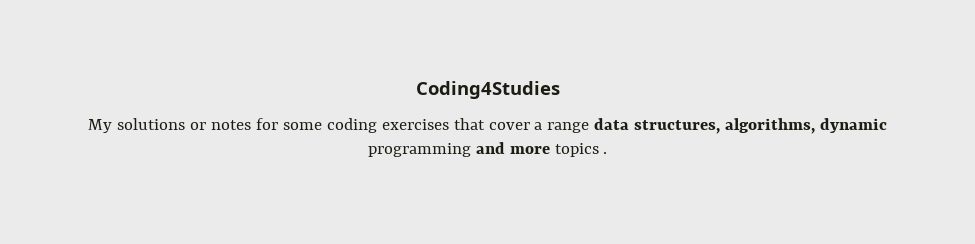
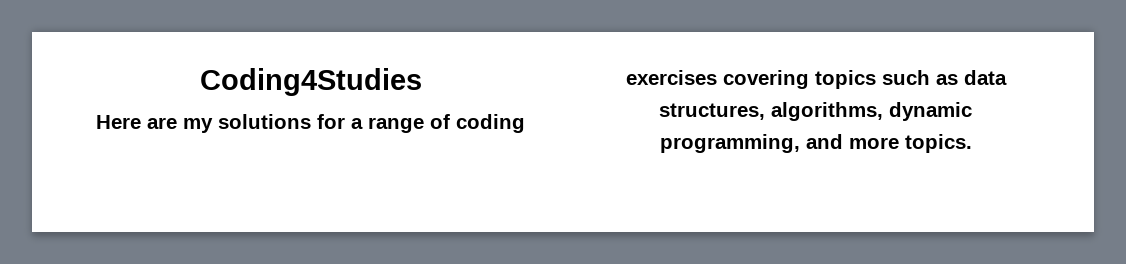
- My solutions or notes for some coding exercises that cover a range data structures, algorithms, dynamic programming and more topics .
+ Here are my solutions for a range of coding exercises covering topics such as data structures, algorithms, dynamic programming, and more topics.

